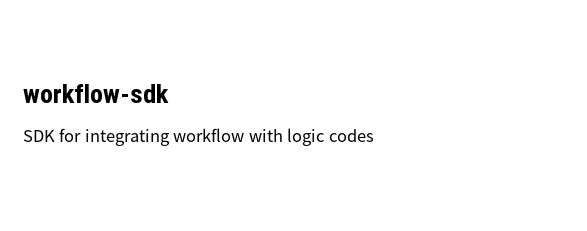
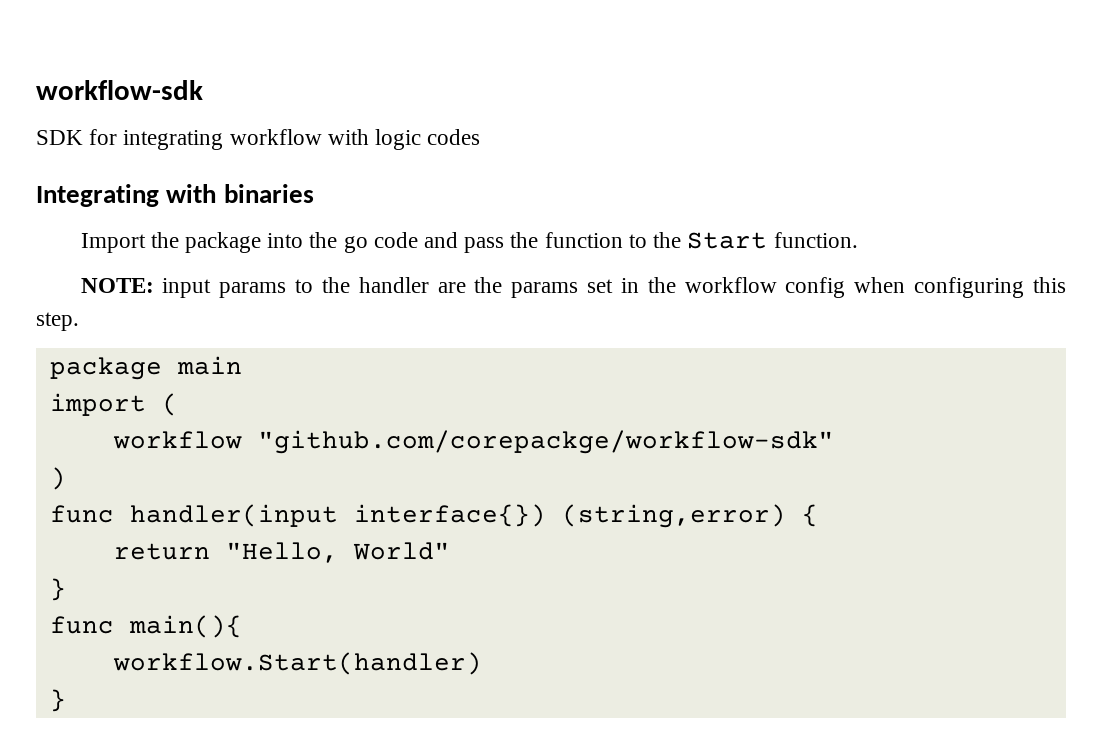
+ Integrating with binaries
+ Import the package into the go code and pass the function to the Start function.
+ NOTE: input params to the handler are the params set in the workflow config when configuring this step.
+ package main
+ import (
+ workflow "github.com/corepackge/workflow-sdk"
+ )
+ func handler(input interface{}) (string,error) {
+ return "Hello, World"
+ }
+ func main(){
+ workflow.Start(handler)
+ }

